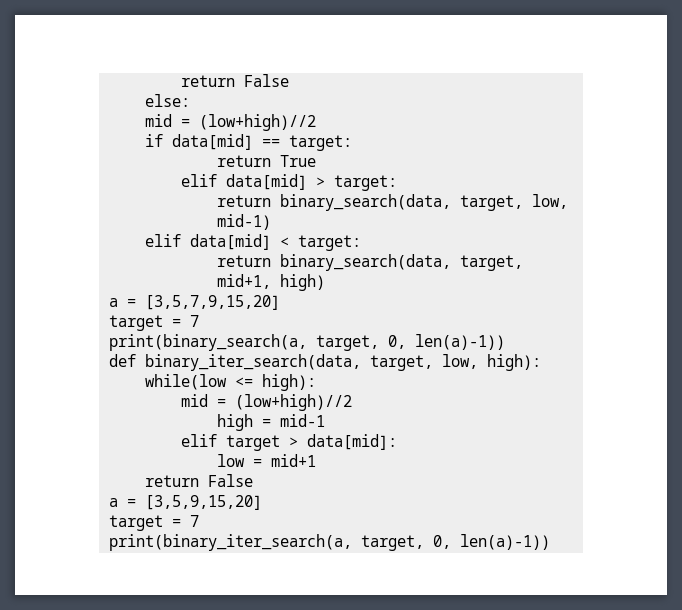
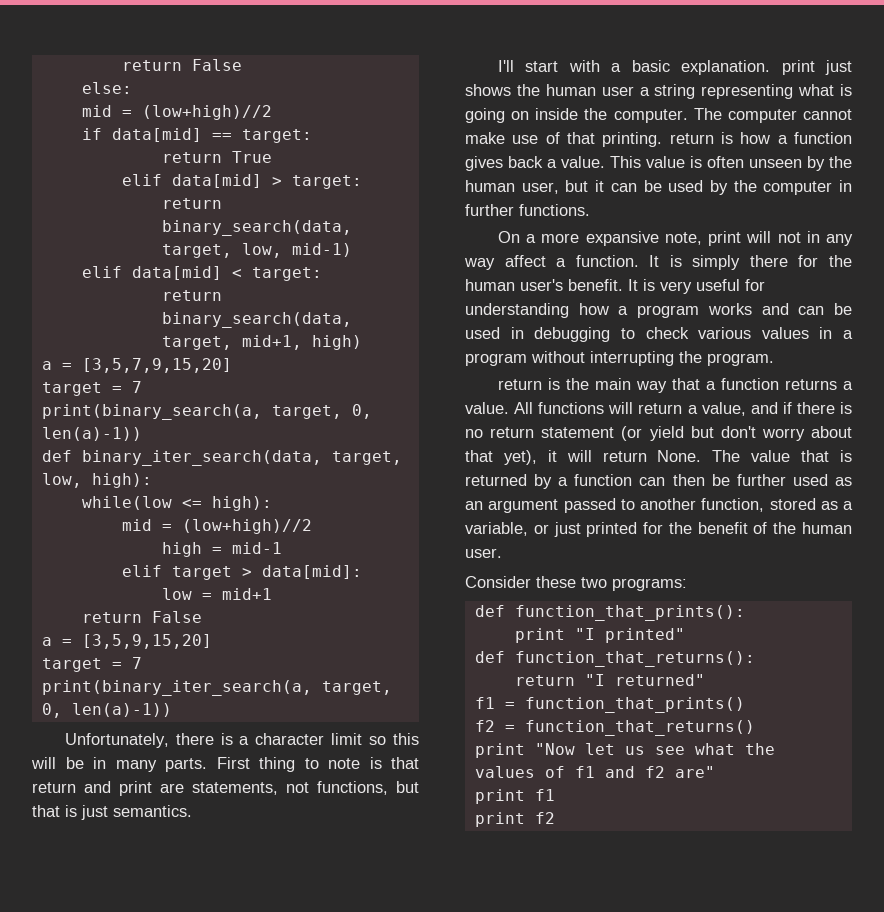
+ Unfortunately, there is a character limit so this will be in many parts. First thing to note is that return and print are statements, not functions, but that is just semantics.
+ I'll start with a basic explanation. print just shows the human user a string representing what is going on inside the computer. The computer cannot make use of that printing. return is how a function gives back a value. This value is often unseen by the human user, but it can be used by the computer in further functions.
+ On a more expansive note, print will not in any way affect a function. It is simply there for the human user's benefit. It is very useful for understanding how a program works and can be used in debugging to check various values in a program without interrupting the program.
+ return is the main way that a function returns a value. All functions will return a value, and if there is no return statement (or yield but don't worry about that yet), it will return None. The value that is returned by a function can then be further used as an argument passed to another function, stored as a variable, or just printed for the benefit of the human user.
+ Consider these two programs:
+ def function_that_prints():
+ print "I printed"
+ def function_that_returns():
+ return "I returned"
+ f1 = function_that_prints()
+ f2 = function_that_returns()
+ print "Now let us see what the values of f1 and f2 are"
+ print f1
+ print f2

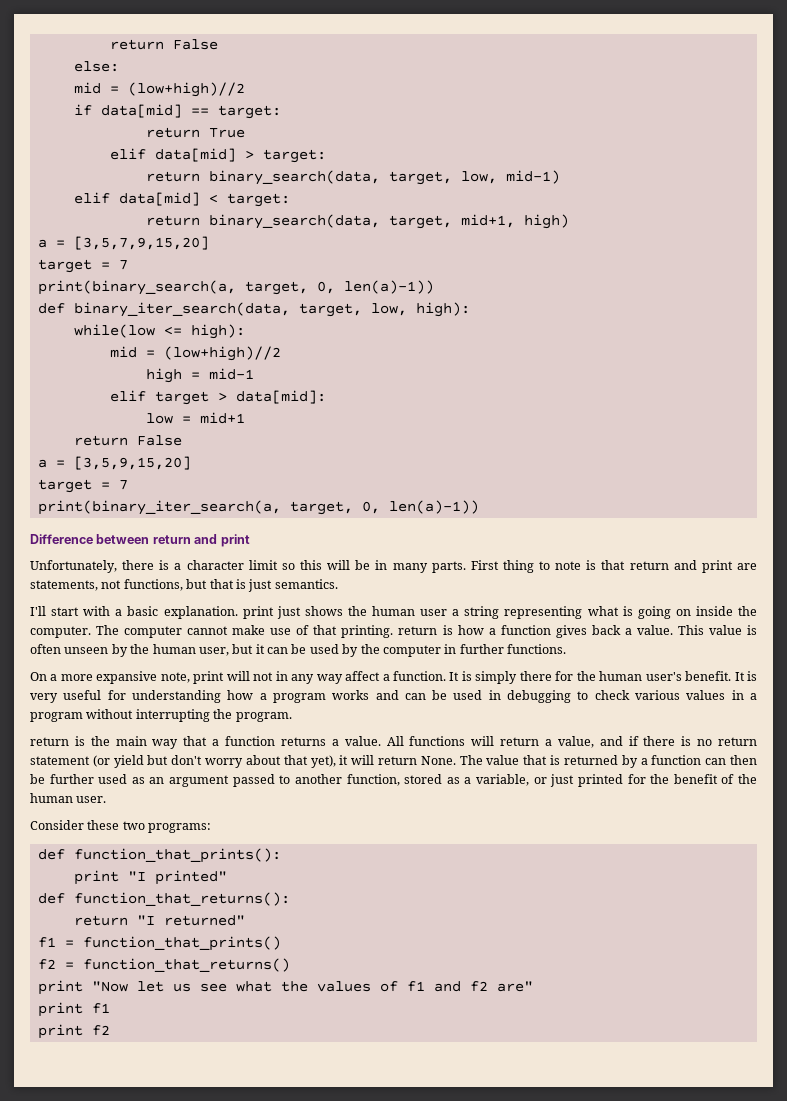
+ Difference between return and print

